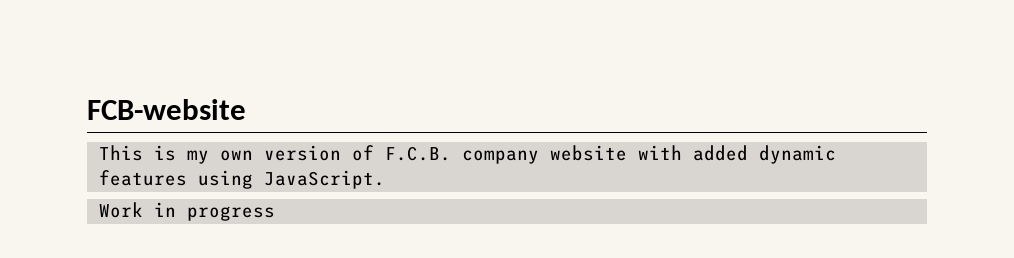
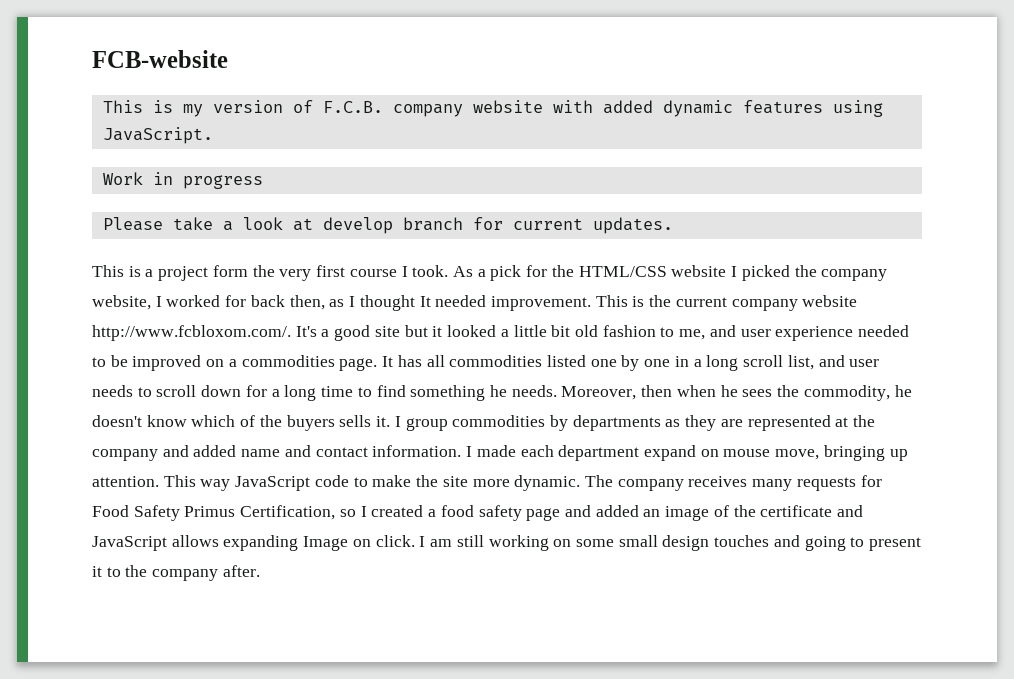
- This is my own version of F.C.B. company website with added dynamic features using JavaScript.
+ This is my version of F.C.B. company website with added dynamic features using JavaScript.
+ Please take a look at develop branch for current updates.
+ This is a project form the very first course I took. As a pick for the HTML/CSS website I picked the company website, I worked for back then, as I thought It needed improvement. This is the current company website http://www.fcbloxom.com/. It's a good site but it looked a little bit old fashion to me, and user experience needed to be improved on a commodities page. It has all commodities listed one by one in a long scroll list, and user needs to scroll down for a long time to find something he needs. Moreover, then when he sees the commodity, he doesn't know which of the buyers sells it. I group commodities by departments as they are represented at the company and added name and contact information. I made each department expand on mouse move, bringing up attention. This way JavaScript code to make the site more dynamic. The company receives many requests for Food Safety Primus Certification, so I created a food safety page and added an image of the certificate and JavaScript allows expanding Image on click. I am still working on some small design touches and going to present it to the company after.

